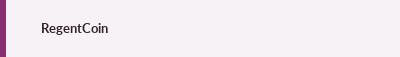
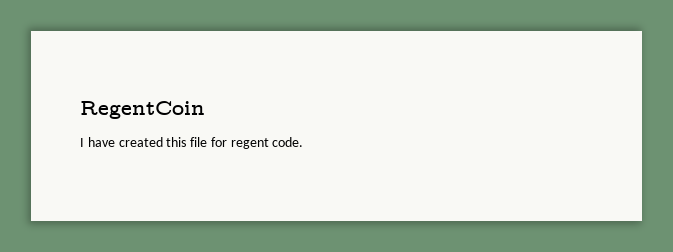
+ I have created this file for regent code.

